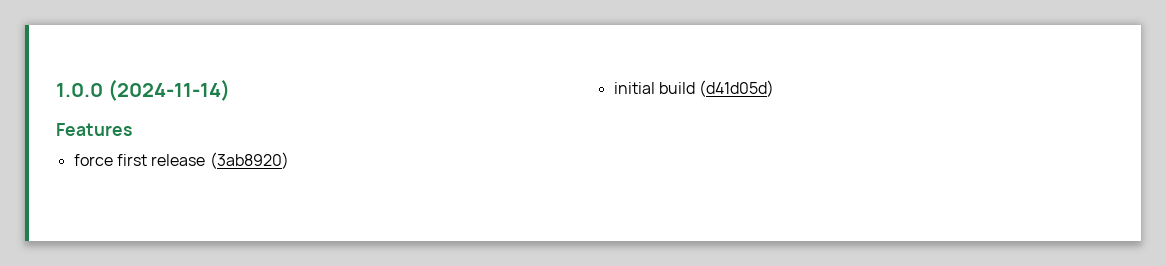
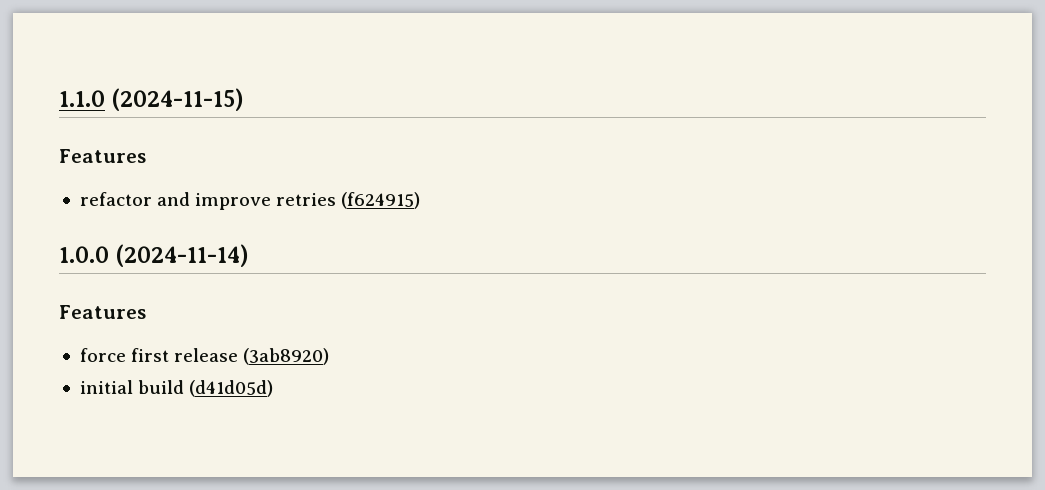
+ 1.1.0 (2024-11-15)
+ Features
+ refactor and improve retries (f624915)

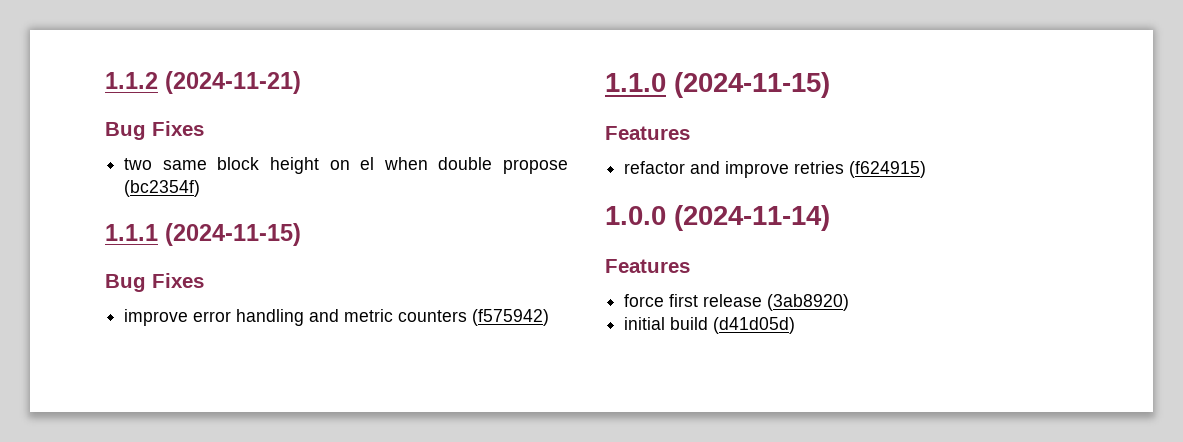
+ 1.1.2 (2024-11-21)
+ Bug Fixes
+ two same block height on el when double propose (bc2354f)
+ 1.1.1 (2024-11-15)
+ Bug Fixes
+ improve error handling and metric counters (f575942)

